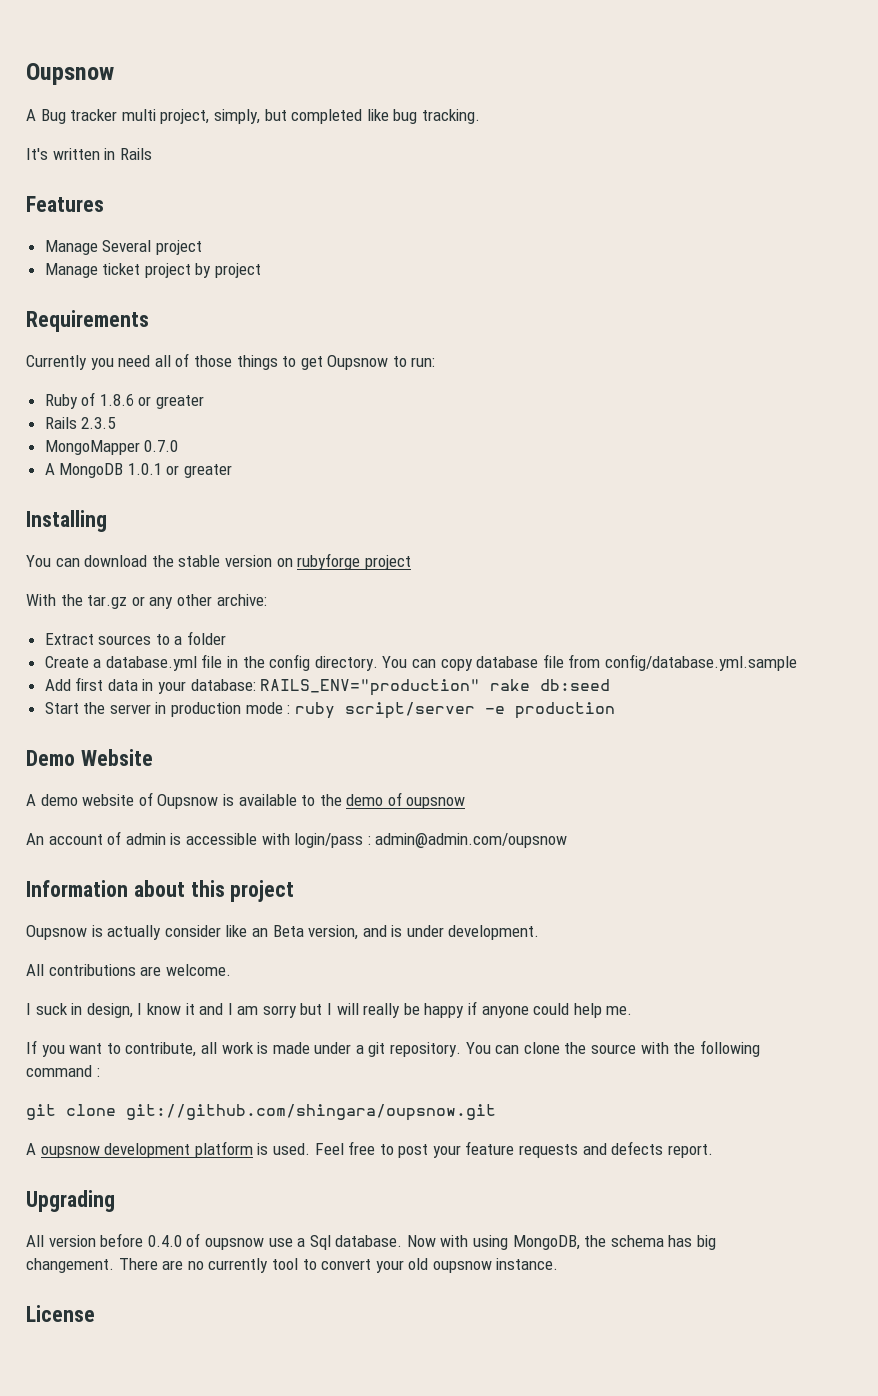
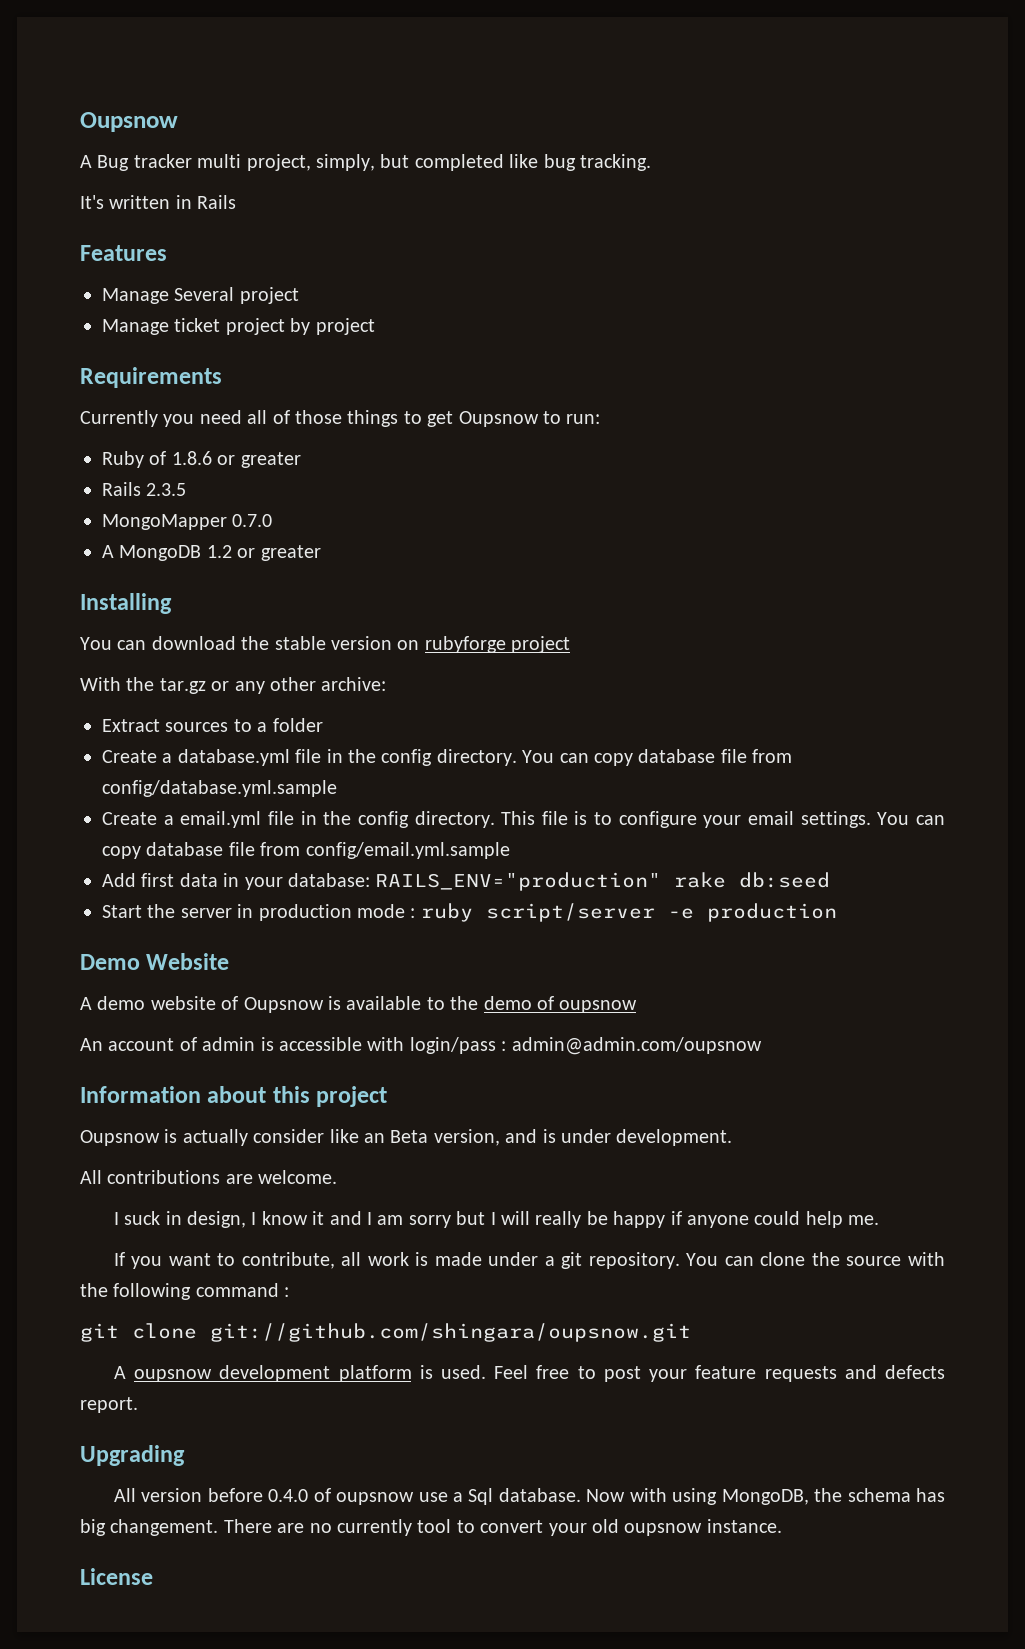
- A MongoDB 1.0.1 or greater
+ A MongoDB 1.2 or greater
+ Create a email.yml file in the config directory. This file is to configure your email settings. You can copy database file from config/email.yml.sample

